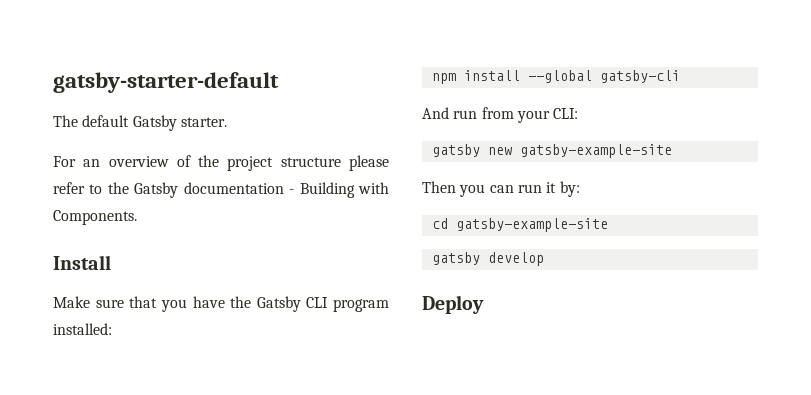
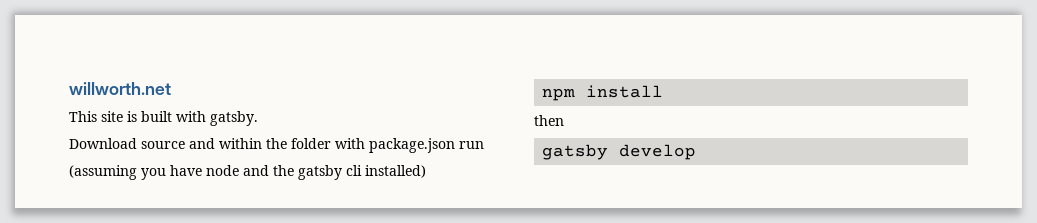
- gatsby-starter-default
- The default Gatsby starter.
- For an overview of the project structure please refer to the Gatsby documentation - Building with Components.
- Install
- Make sure that you have the Gatsby CLI program installed:
- npm install --global gatsby-cli
- And run from your CLI:
- gatsby new gatsby-example-site
- Then you can run it by:
- cd gatsby-example-site
+ willworth.net
+ This site is built with gatsby.
+ Download source and within the folder with package.json run
+ (assuming you have node and the gatsby cli installed)
+ npm install
+ then
- Deploy

